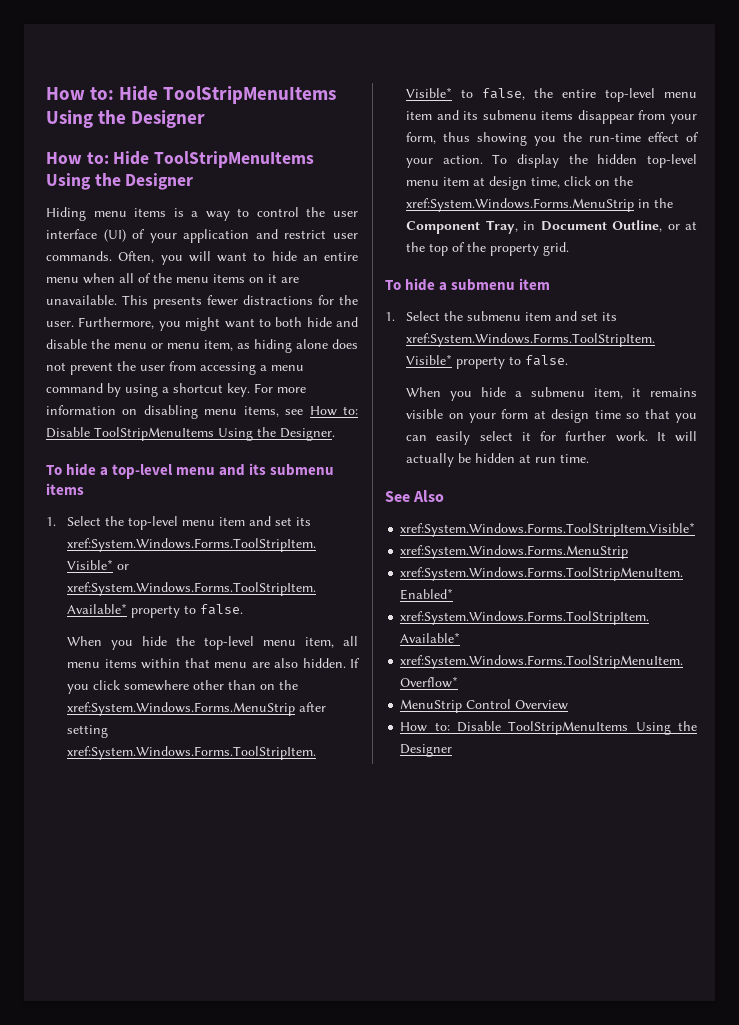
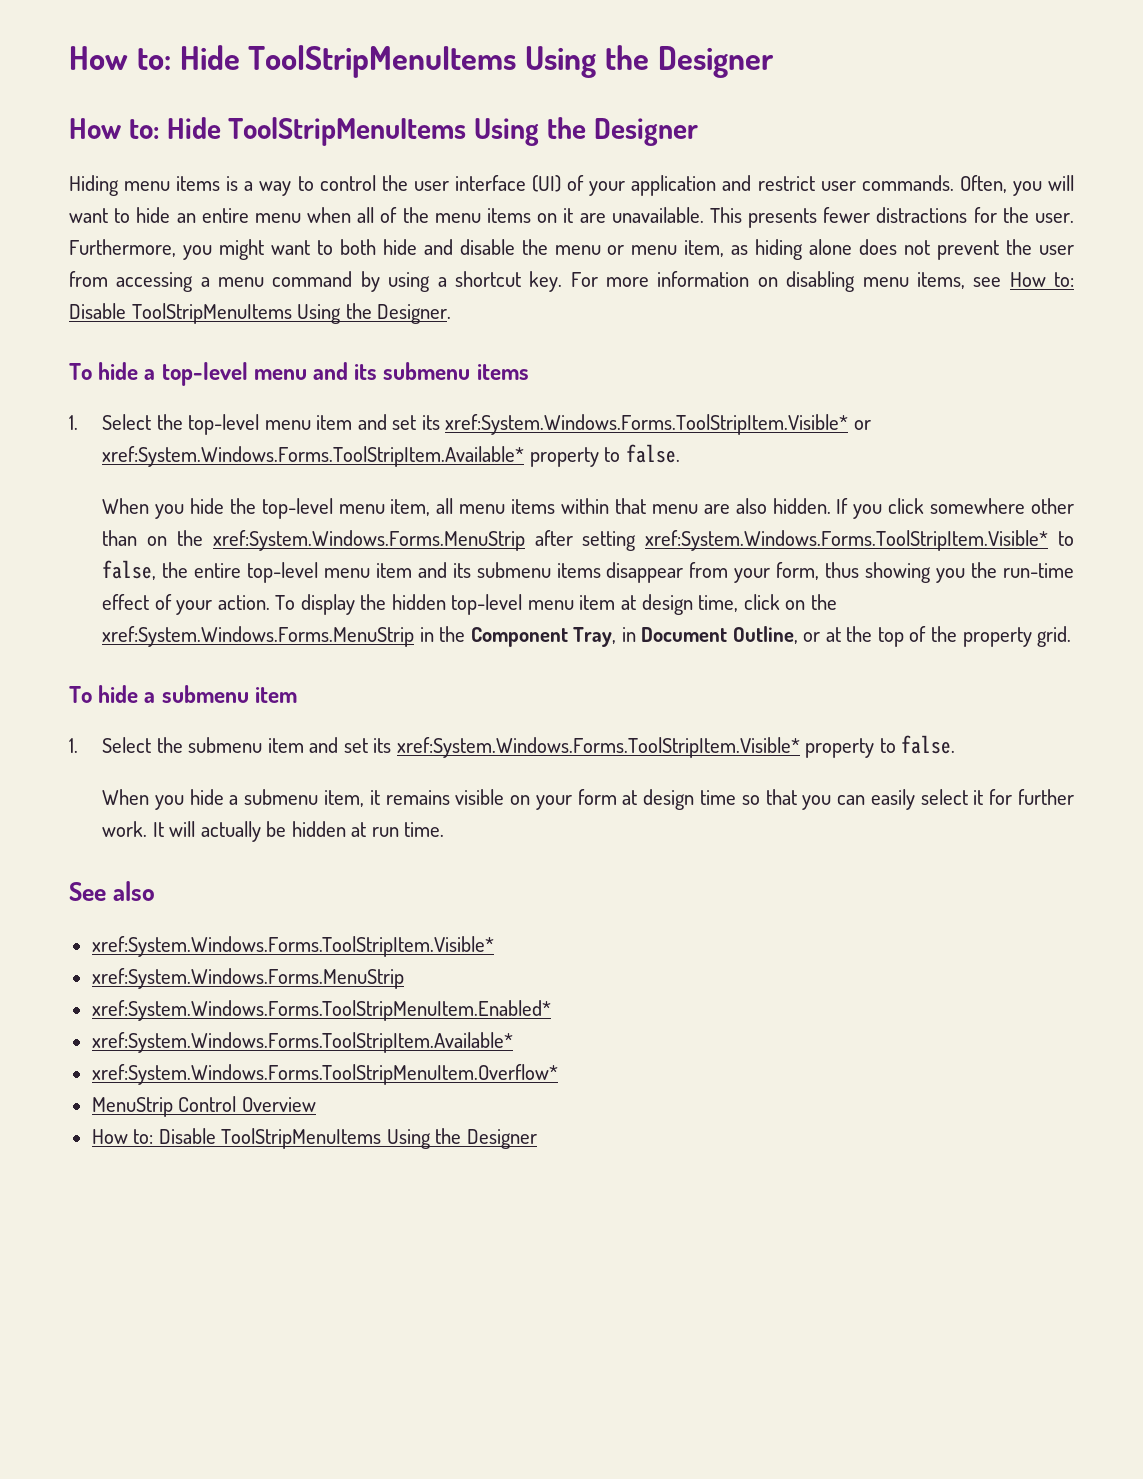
- See Also
+ See also

